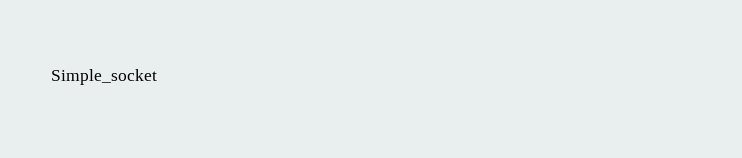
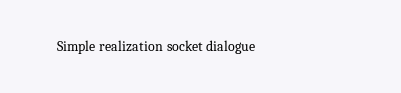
- Simple_socket
+ Simple realization socket dialogue

